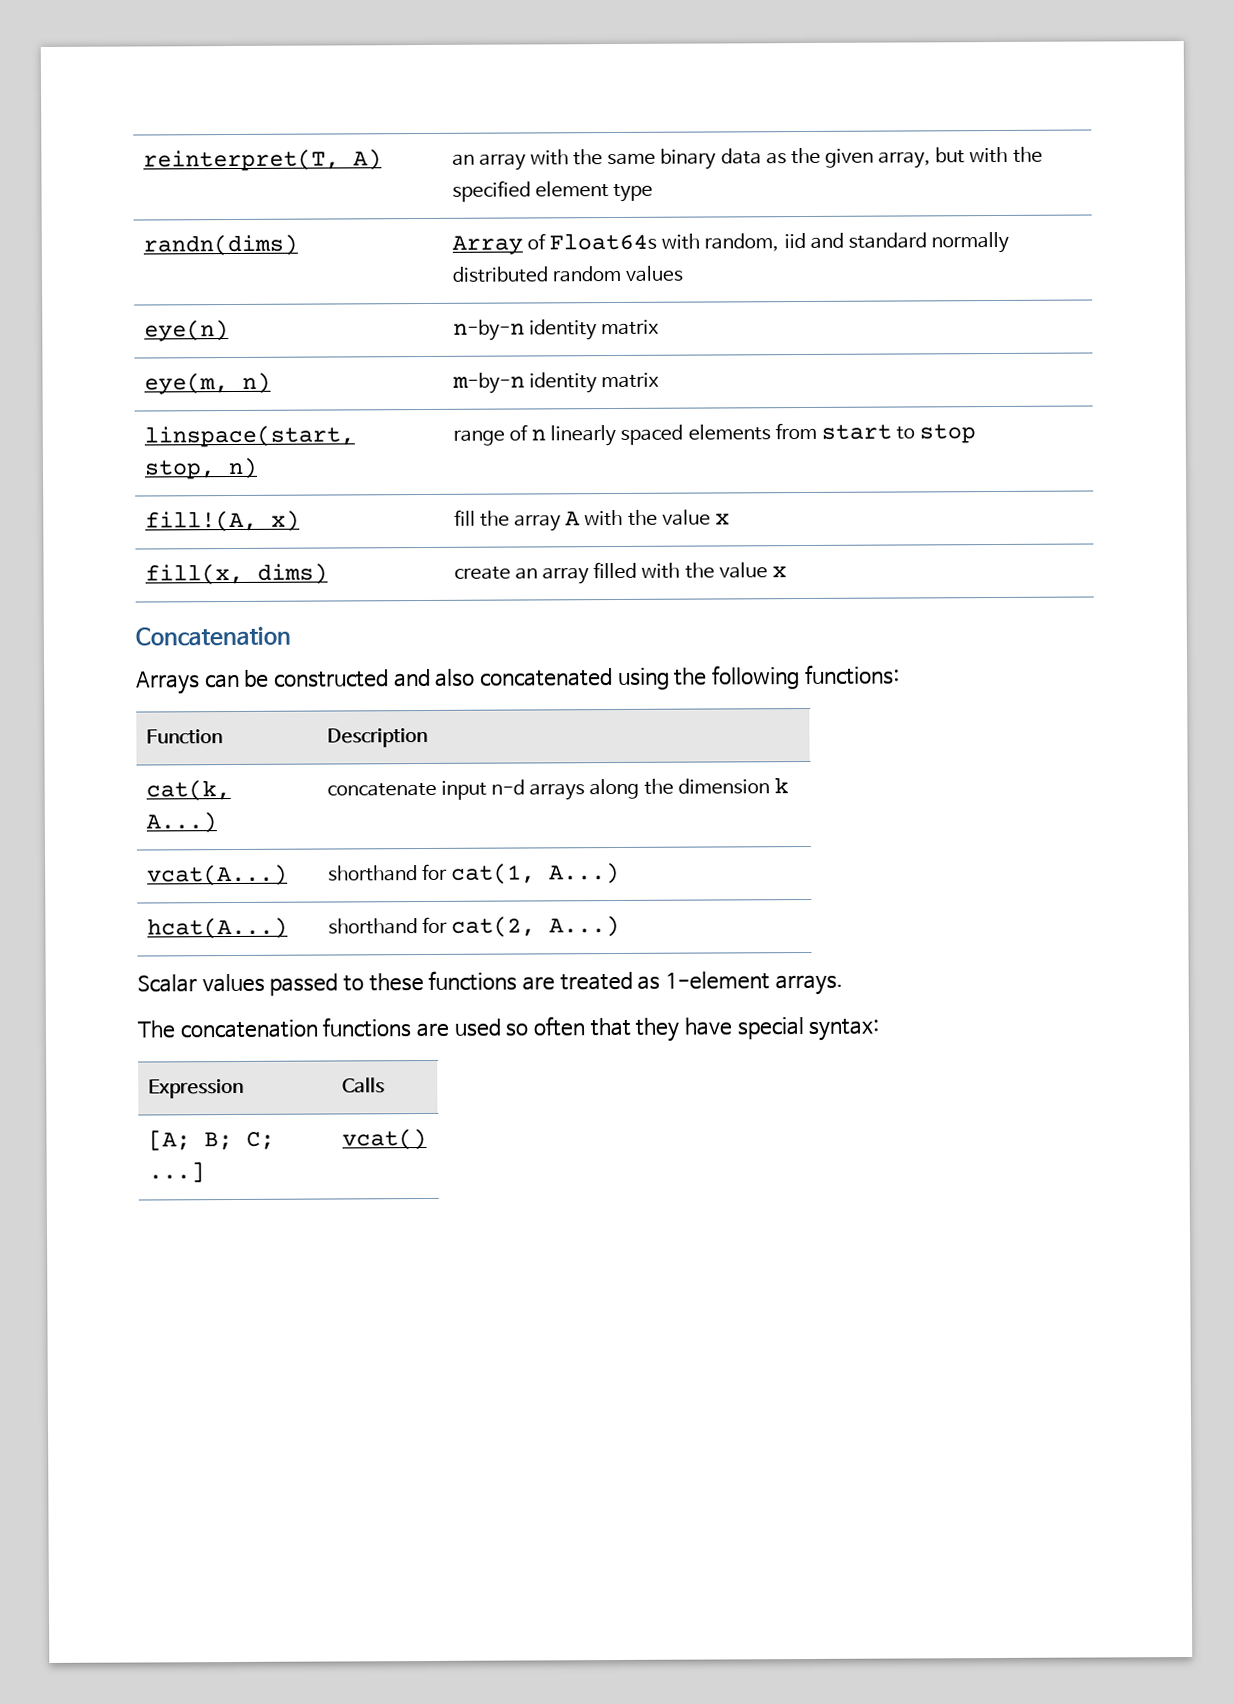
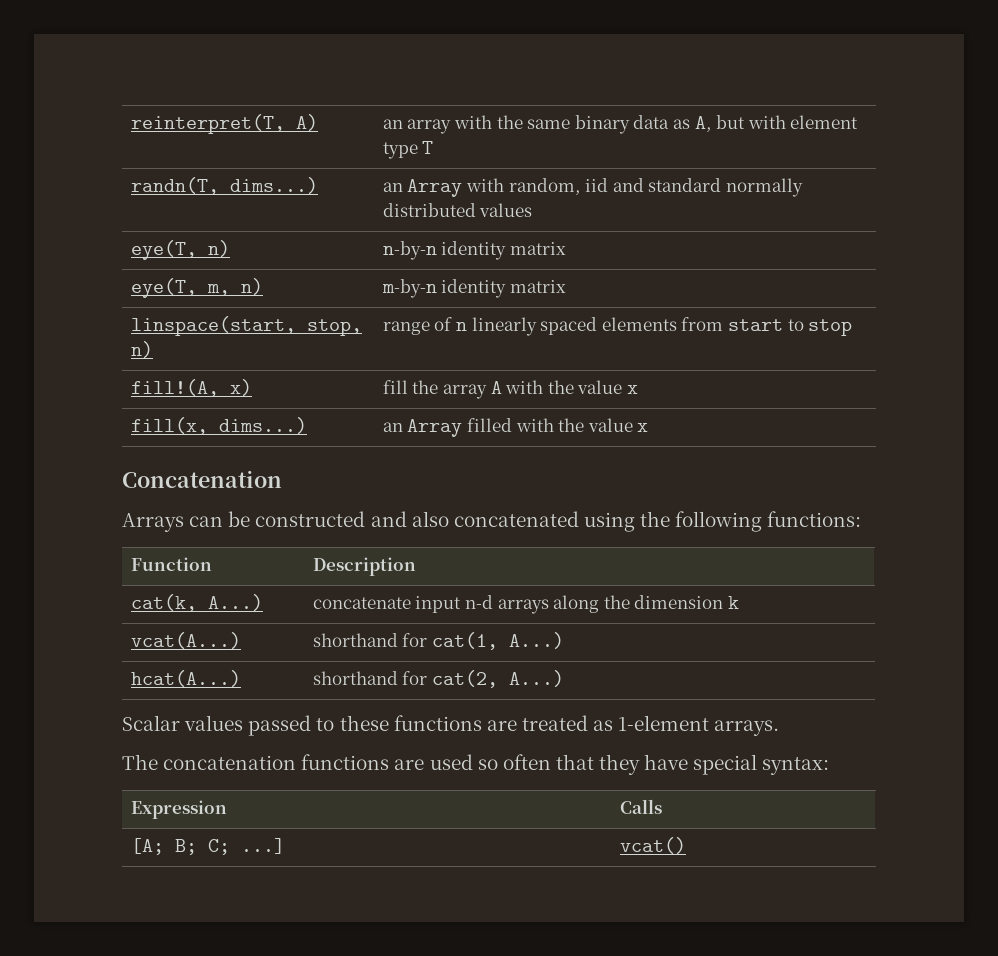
- reinterpret(T, A) | an array with the same binary data as the given array, but with the specified element type
- randn(dims) | Array of Float64s with random, iid and standard normally distributed random values
+ reinterpret(T, A) | an array with the same binary data as A, but with element type T
+ randn(T, dims...) | an Array with random, iid and standard normally distributed values
- eye(n) | n-by-n identity matrix
+ eye(T, n) | n-by-n identity matrix
- eye(m, n) | m-by-n identity matrix
+ eye(T, m, n) | m-by-n identity matrix
- fill(x, dims) | create an array filled with the value x
+ fill(x, dims...) | an Array filled with the value x

